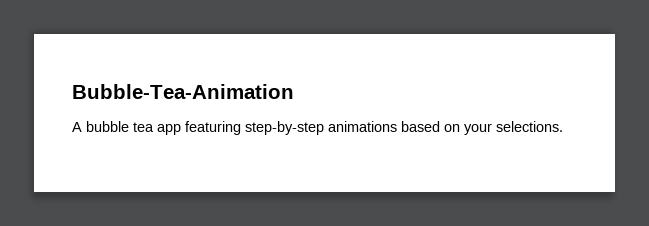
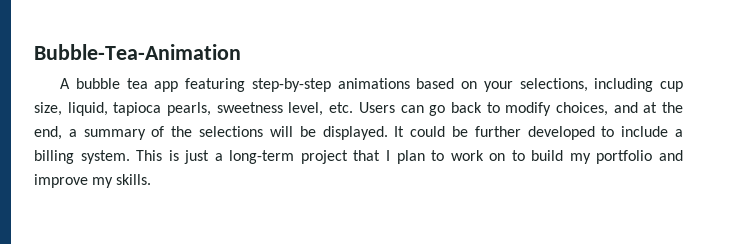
- A bubble tea app featuring step-by-step animations based on your selections.
+ A bubble tea app featuring step-by-step animations based on your selections, including cup size, liquid, tapioca pearls, sweetness level, etc. Users can go back to modify choices, and at the end, a summary of the selections will be displayed. It could be further developed to include a billing system. This is just a long-term project that I plan to work on to build my portfolio and improve my skills.

